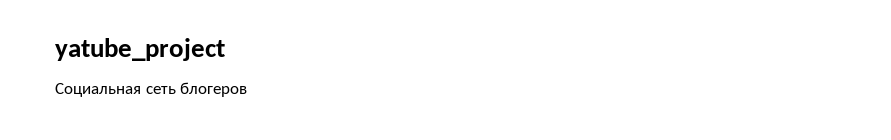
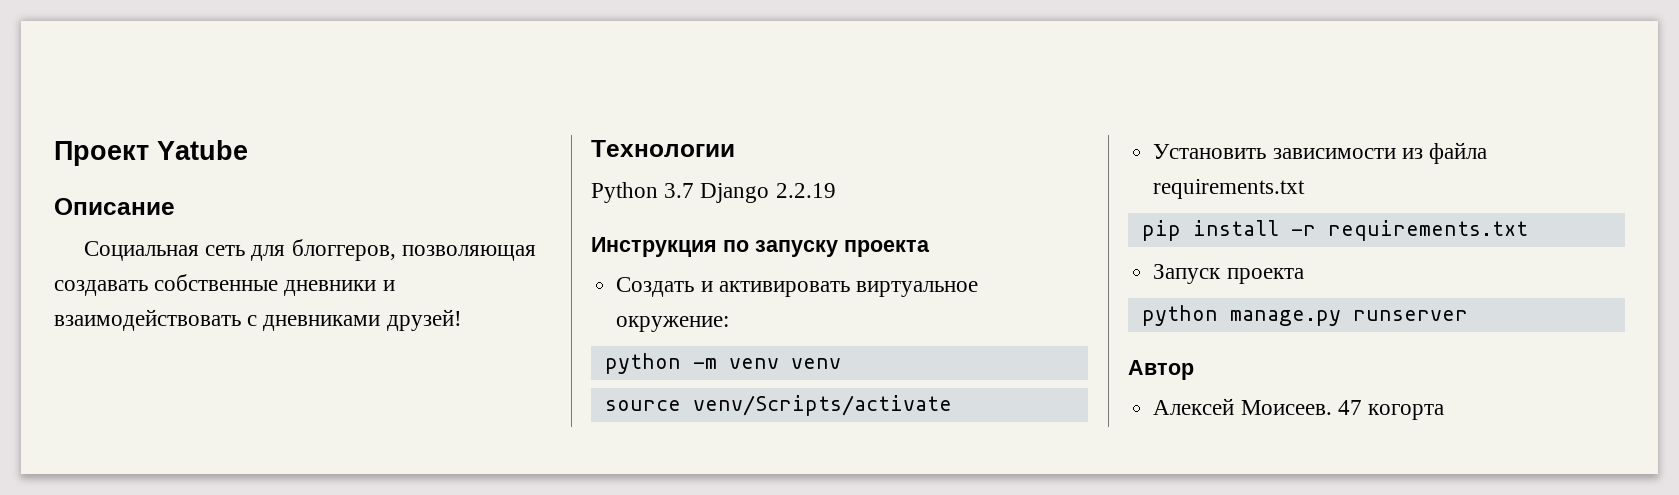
- yatube_project
+ Проект Yatube
+ Описание
- Социальная сеть блогеров
+ Социальная сеть для блоггеров, позволяющая создавать собственные дневники и взаимодействовать с дневниками друзей!
+ Технологии
+ Python 3.7 Django 2.2.19
+ Инструкция по запуску проекта
+ Cоздать и активировать виртуальное окружение:
+ python -m venv venv
+ source venv/Scripts/activate
+ Установить зависимости из файла requirements.txt
+ pip install -r requirements.txt
+ Запуск проекта
+ python manage.py runserver
+ Автор
+ Алексей Моисеев. 47 когорта

